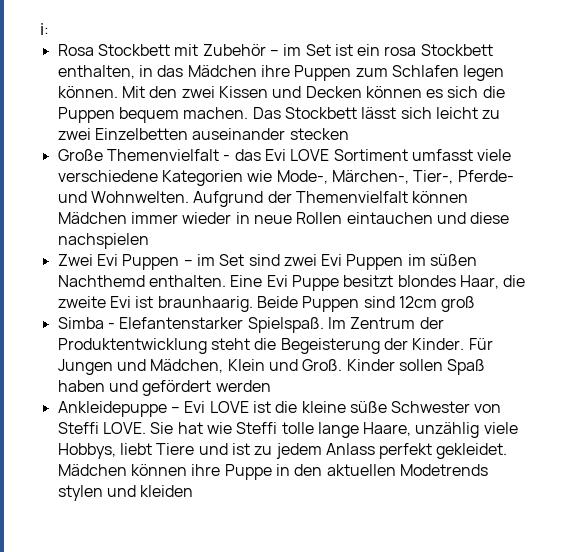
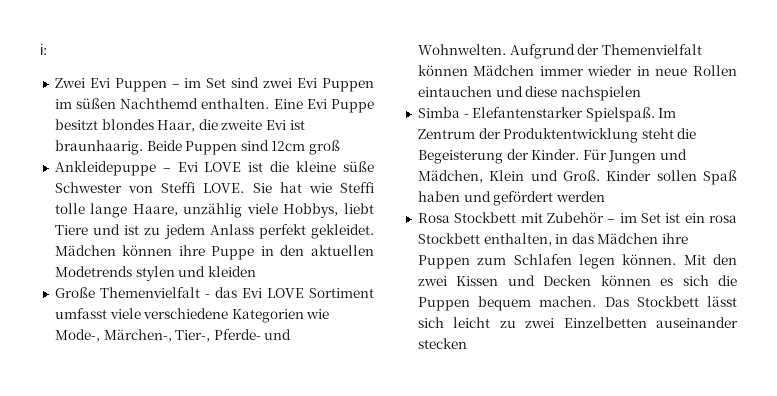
+ Zwei Evi Puppen – im Set sind zwei Evi Puppen im süßen Nachthemd enthalten. Eine Evi Puppe besitzt blondes Haar, die zweite Evi ist braunhaarig. Beide Puppen sind 12cm groß
+ Ankleidepuppe – Evi LOVE ist die kleine süße Schwester von Steffi LOVE. Sie hat wie Steffi tolle lange Haare, unzählig viele Hobbys, liebt Tiere und ist zu jedem Anlass perfekt gekleidet. Mädchen können ihre Puppe in den aktuellen Modetrends stylen und kleiden
+ Große Themenvielfalt - das Evi LOVE Sortiment umfasst viele verschiedene Kategorien wie Mode-, Märchen-, Tier-, Pferde- und Wohnwelten. Aufgrund der Themenvielfalt können Mädchen immer wieder in neue Rollen eintauchen und diese nachspielen
+ Simba - Elefantenstarker Spielspaß. Im Zentrum der Produktentwicklung steht die Begeisterung der Kinder. Für Jungen und Mädchen, Klein und Groß. Kinder sollen Spaß haben und gefördert werden
- Große Themenvielfalt - das Evi LOVE Sortiment umfasst viele verschiedene Kategorien wie Mode-, Märchen-, Tier-, Pferde- und Wohnwelten. Aufgrund der Themenvielfalt können Mädchen immer wieder in neue Rollen eintauchen und diese nachspielen
- Zwei Evi Puppen – im Set sind zwei Evi Puppen im süßen Nachthemd enthalten. Eine Evi Puppe besitzt blondes Haar, die zweite Evi ist braunhaarig. Beide Puppen sind 12cm groß
- Simba - Elefantenstarker Spielspaß. Im Zentrum der Produktentwicklung steht die Begeisterung der Kinder. Für Jungen und Mädchen, Klein und Groß. Kinder sollen Spaß haben und gefördert werden
- Ankleidepuppe – Evi LOVE ist die kleine süße Schwester von Steffi LOVE. Sie hat wie Steffi tolle lange Haare, unzählig viele Hobbys, liebt Tiere und ist zu jedem Anlass perfekt gekleidet. Mädchen können ihre Puppe in den aktuellen Modetrends stylen und kleiden

